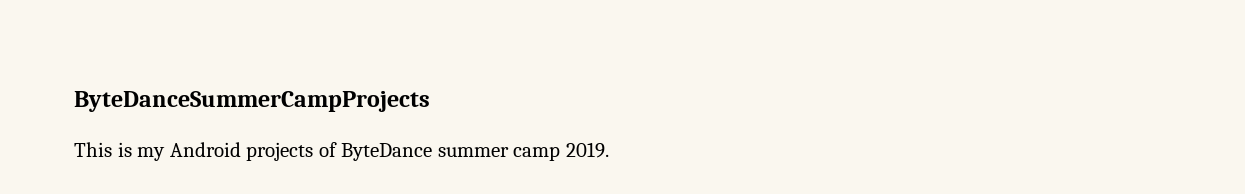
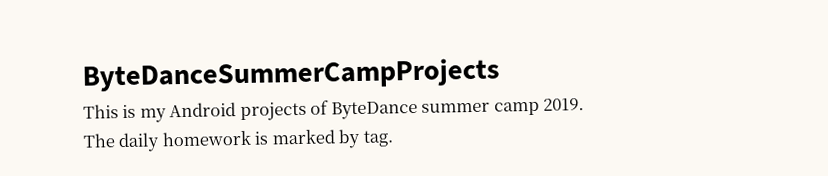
+ The daily homework is marked by tag.

